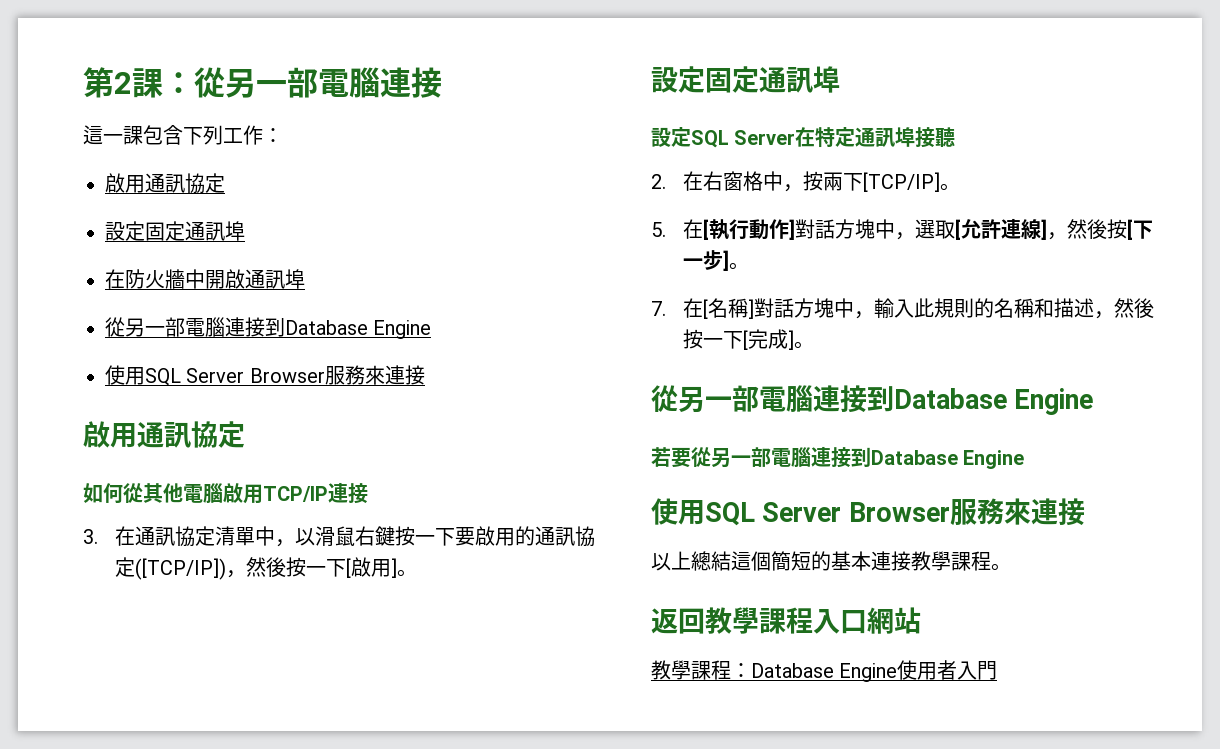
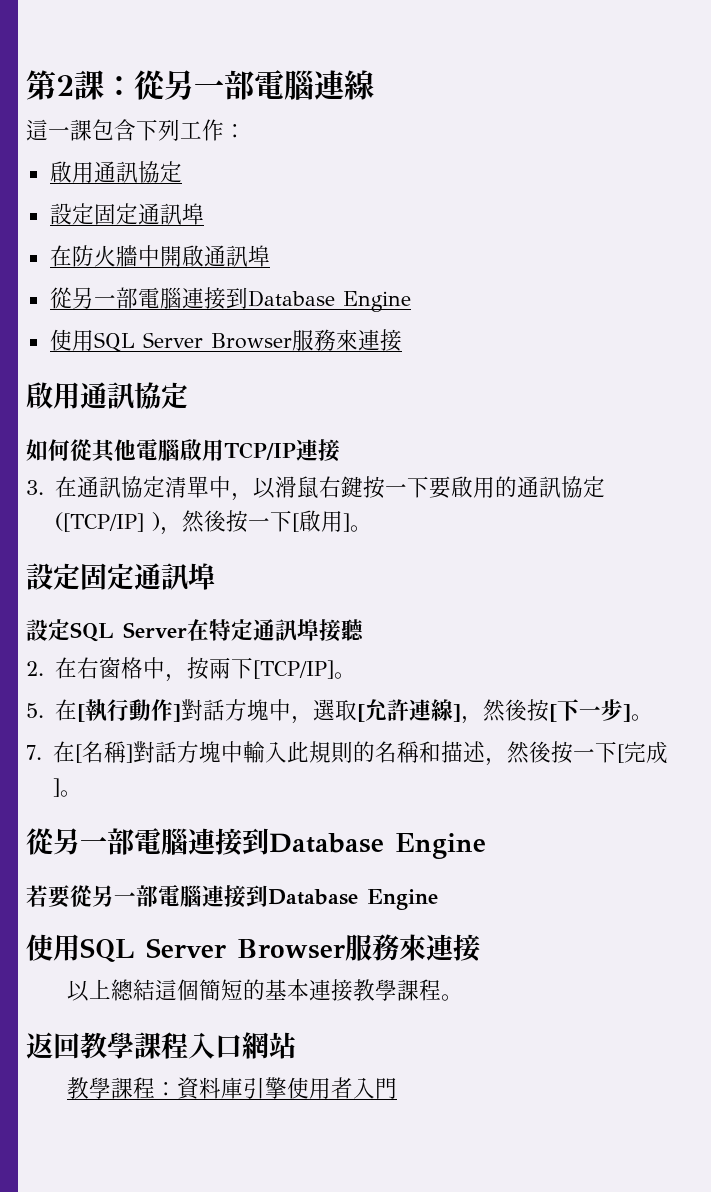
- 第2課：從另一部電腦連接
+ 第2課：從另一部電腦連線
- 3.在通訊協定清單中，以滑鼠右鍵按一下要啟用的通訊協定([TCP/IP])，然後按一下[啟用]。
+ 3.在通訊協定清單中，以滑鼠右鍵按一下要啟用的通訊協定([TCP/IP] )，然後按一下[啟用]。
- 7.在[名稱]對話方塊中，輸入此規則的名稱和描述，然後按一下[完成]。
+ 7.在[名稱]對話方塊中輸入此規則的名稱和描述，然後按一下[完成]。
- 教學課程：Database Engine使用者入門
+ 教學課程：資料庫引擎使用者入門

